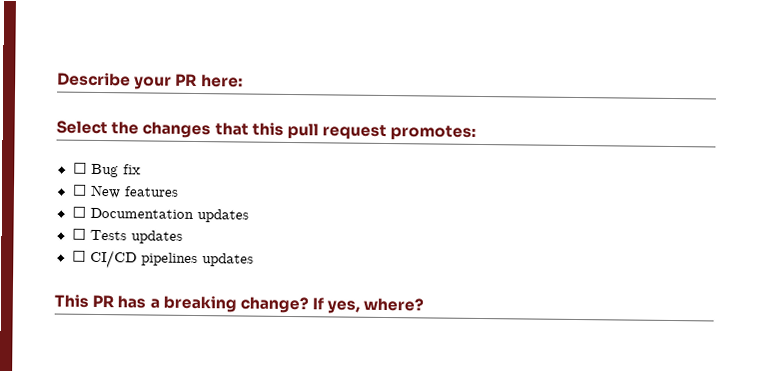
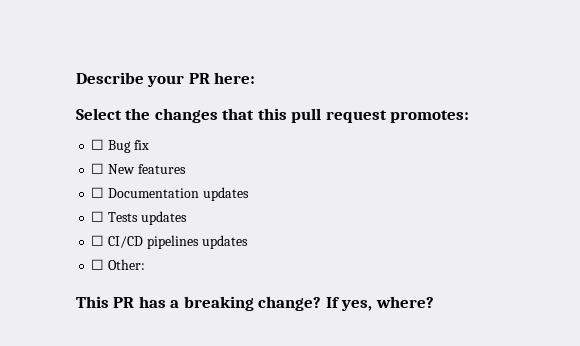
+ ☐ Other:

